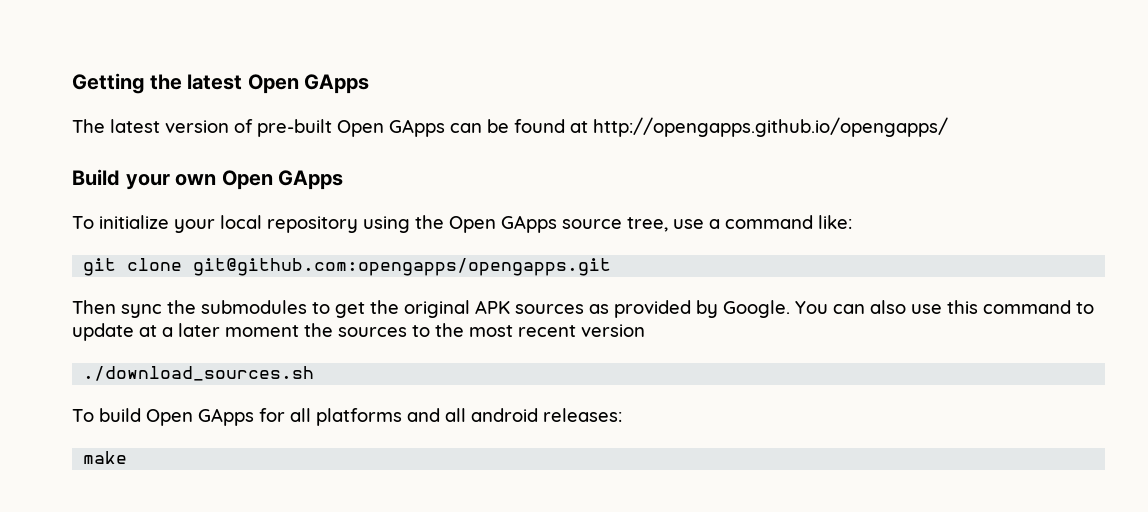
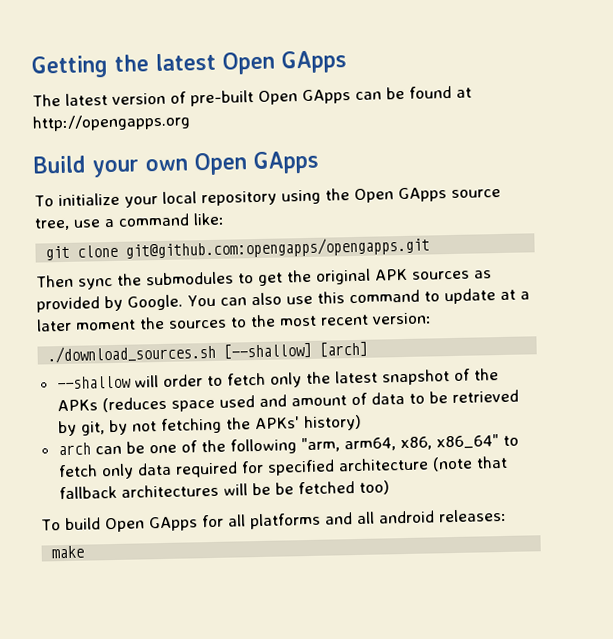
- The latest version of pre-built Open GApps can be found at http://opengapps.github.io/opengapps/
+ The latest version of pre-built Open GApps can be found at http://opengapps.org
- You can also use this command to update at a later moment the sources to the most recent version
+ You can also use this command to update at a later moment the sources to the most recent version:
- ./download_sources.sh
+ ./download_sources.sh [--shallow] [arch]
+ --shallow will order to fetch only the latest snapshot of the APKs (reduces space used and amount of data to be retrieved by git, by not fetching the APKs' history)
+ arch can be one of the following "arm, arm64, x86, x86_64" to fetch only data required for specified architecture (note that fallback architectures will be be fetched too)

